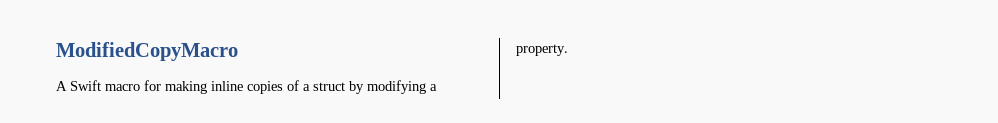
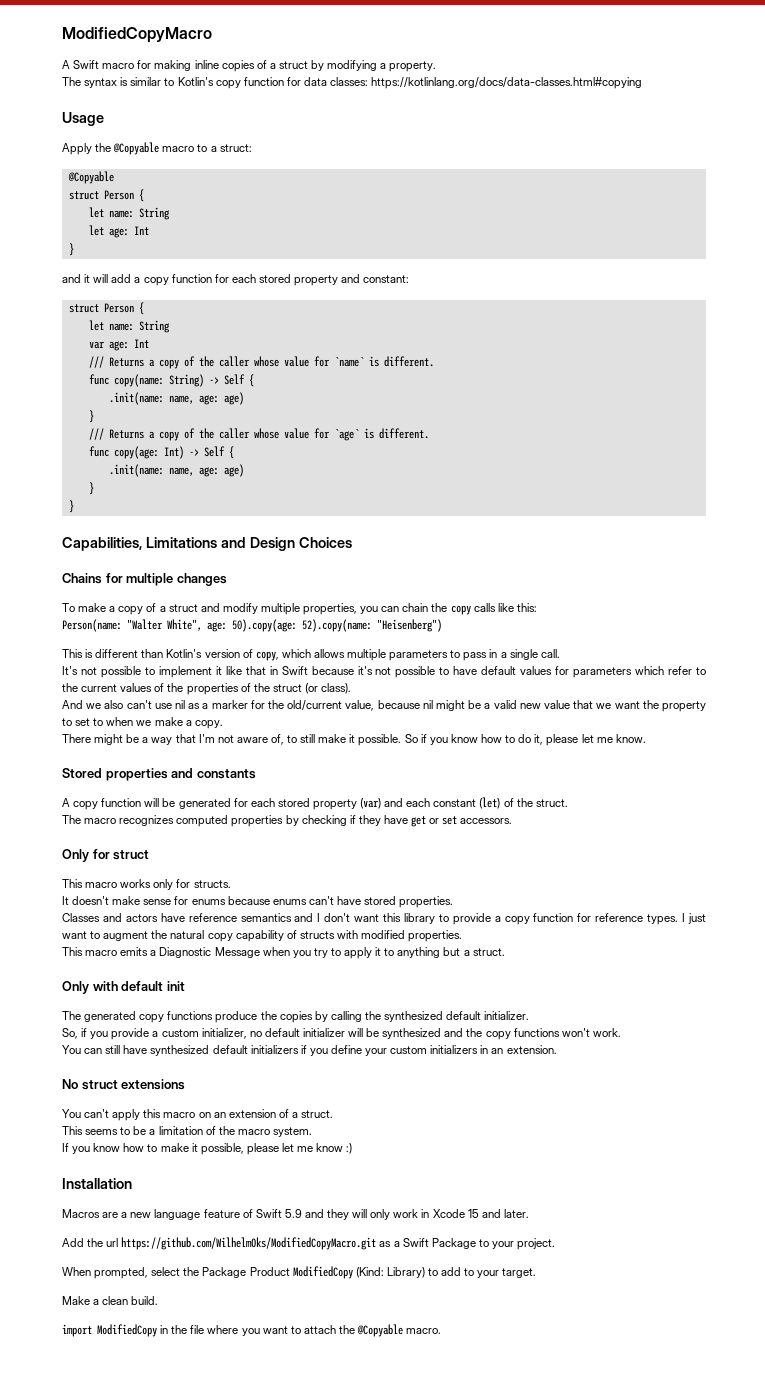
+ The syntax is similar to Kotlin's copy function for data classes: https://kotlinlang.org/docs/data-classes.html#copying
+ Usage
+ Apply the @Copyable macro to a struct:
+ @Copyable
+ struct Person {
+ let name: String
+ let age: Int
+ }
+ and it will add a copy function for each stored property and constant:
+ struct Person {
+ let name: String
+ var age: Int
+ /// Returns a copy of the caller whose value for `name` is different.
+ func copy(name: String) -> Self {
+ .init(name: name, age: age)
+ }
+ /// Returns a copy of the caller whose value for `age` is different.
+ func copy(age: Int) -> Self {
+ .init(name: name, age: age)
+ }
+ }
+ Capabilities, Limitations and Design Choices
+ Chains for multiple changes
+ To make a copy of a struct and modify multiple properties, you can chain the copy calls like this:
+ Person(name: "Walter White", age: 50).copy(age: 52).copy(name: "Heisenberg")
+ This is different than Kotlin's version of copy, which allows multiple parameters to pass in a single call.
+ It's not possible to implement it like that in Swift because it's not possible to have default values for parameters which refer to the current values of the properties of the struct (or class).
+ And we also can't use nil as a marker for the old/current value, because nil might be a valid new value that we want the property to set to when we make a copy.
+ There might be a way that I'm not aware of, to still make it possible. So if you know how to do it, please let me know.
+ Stored properties and constants
+ A copy function will be generated for each stored property (var) and each constant (let) of the struct.
+ The macro recognizes computed properties by checking if they have get or set accessors.
+ Only for struct
+ This macro works only for structs.
+ It doesn't make sense for enums because enums can't have stored properties.
+ Classes and actors have reference semantics and I don't want this library to provide a copy function for reference types. I just want to augment the natural copy capability of structs with modified properties.
+ This macro emits a Diagnostic Message when you try to apply it to anything but a struct.
+ Only with default init
+ The generated copy functions produce the copies by calling the synthesized default initializer.
+ So, if you provide a custom initializer, no default initializer will be synthesized and the copy functions won't work.
+ You can still have synthesized default initializers if you define your custom initializers in an extension.
+ No struct extensions
+ You can't apply this macro on an extension of a struct.
+ This seems to be a limitation of the macro system.
+ If you know how to make it possible, please let me know :)
+ Installation
+ Macros are a new language feature of Swift 5.9 and they will only work in Xcode 15 and later.
+ Add the url https://github.com/WilhelmOks/ModifiedCopyMacro.git as a Swift Package to your project.
+ When prompted, select the Package Product ModifiedCopy (Kind: Library) to add to your target.
+ Make a clean build.
+ import ModifiedCopy in the file where you want to attach the @Copyable macro.

